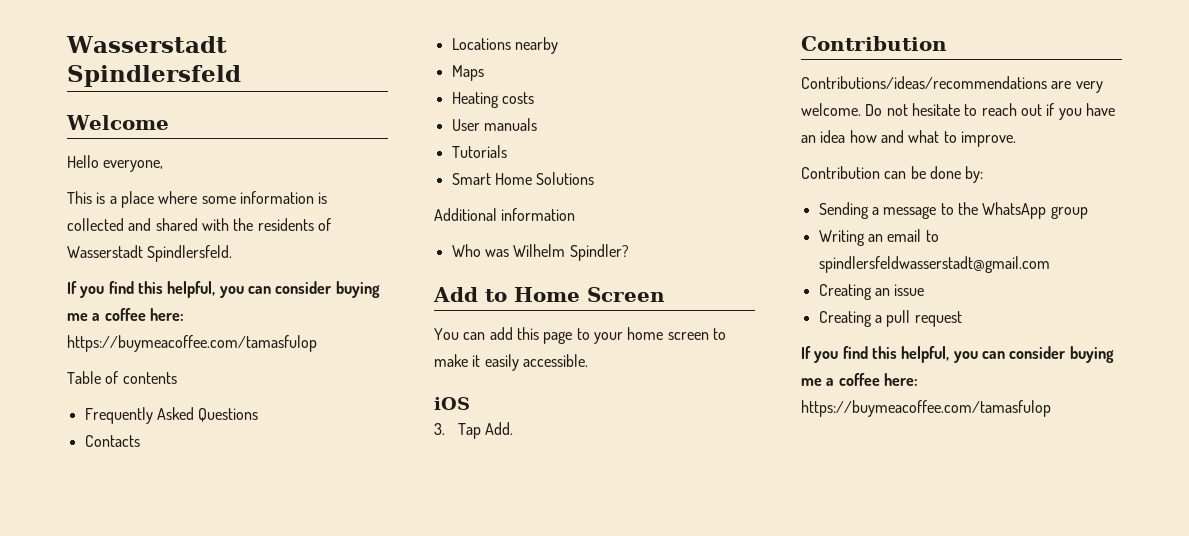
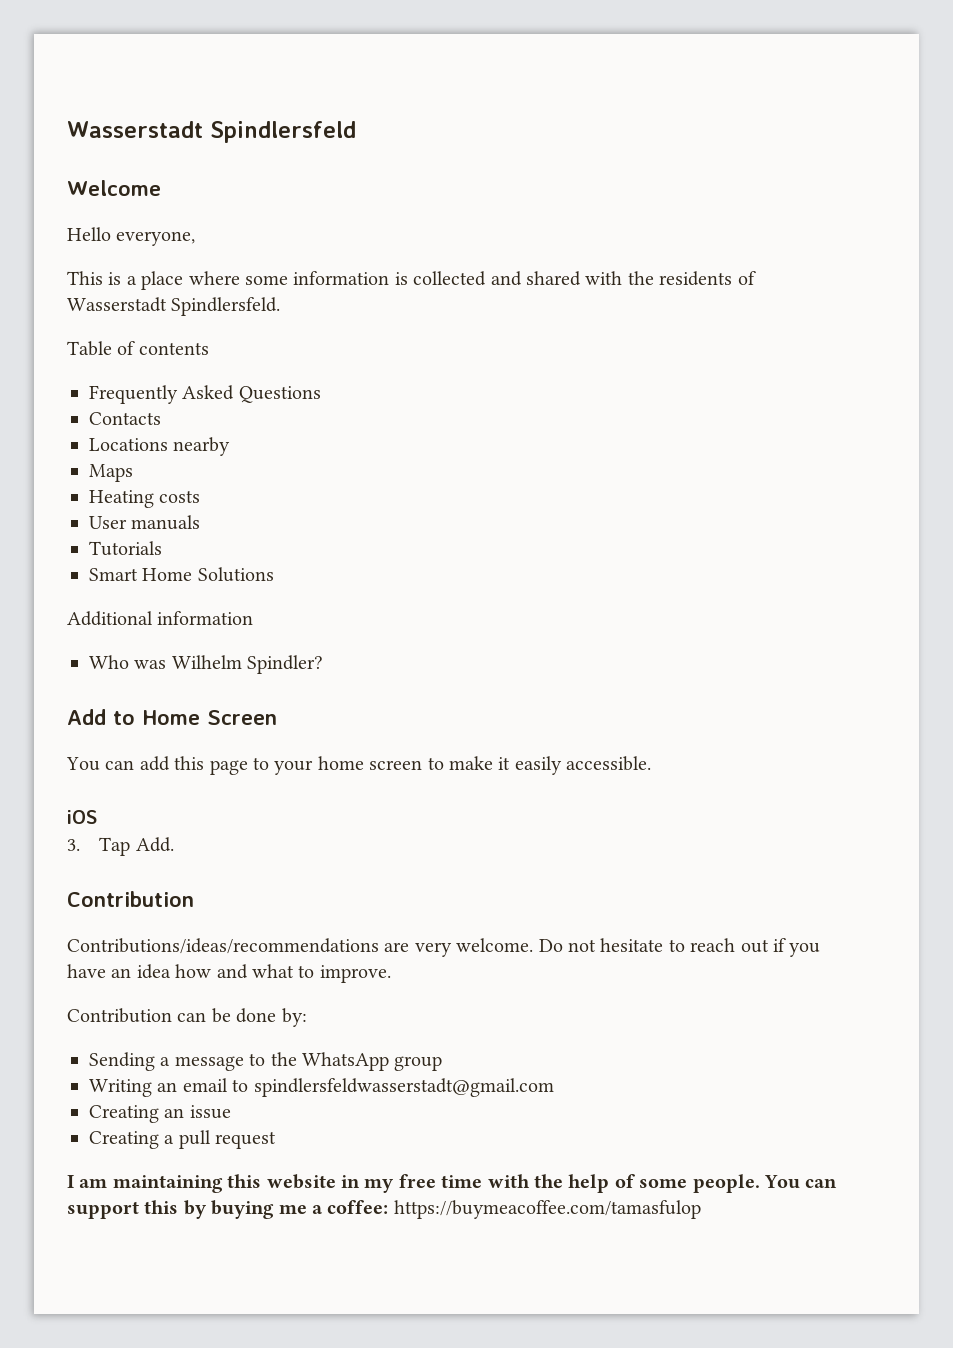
  This is a place where some information is collected and shared with the residents of Wasserstadt Spindlersfeld.
- If you find this helpful, you can consider buying me a coffee here: https://buymeacoffee.com/tamasfulop
  Creating a pull request
- If you find this helpful, you can consider buying me a coffee here: https://buymeacoffee.com/tamasfulop
+ I am maintaining this website in my free time with the help of some people. You can support this by buying me a coffee: https://buymeacoffee.com/tamasfulop

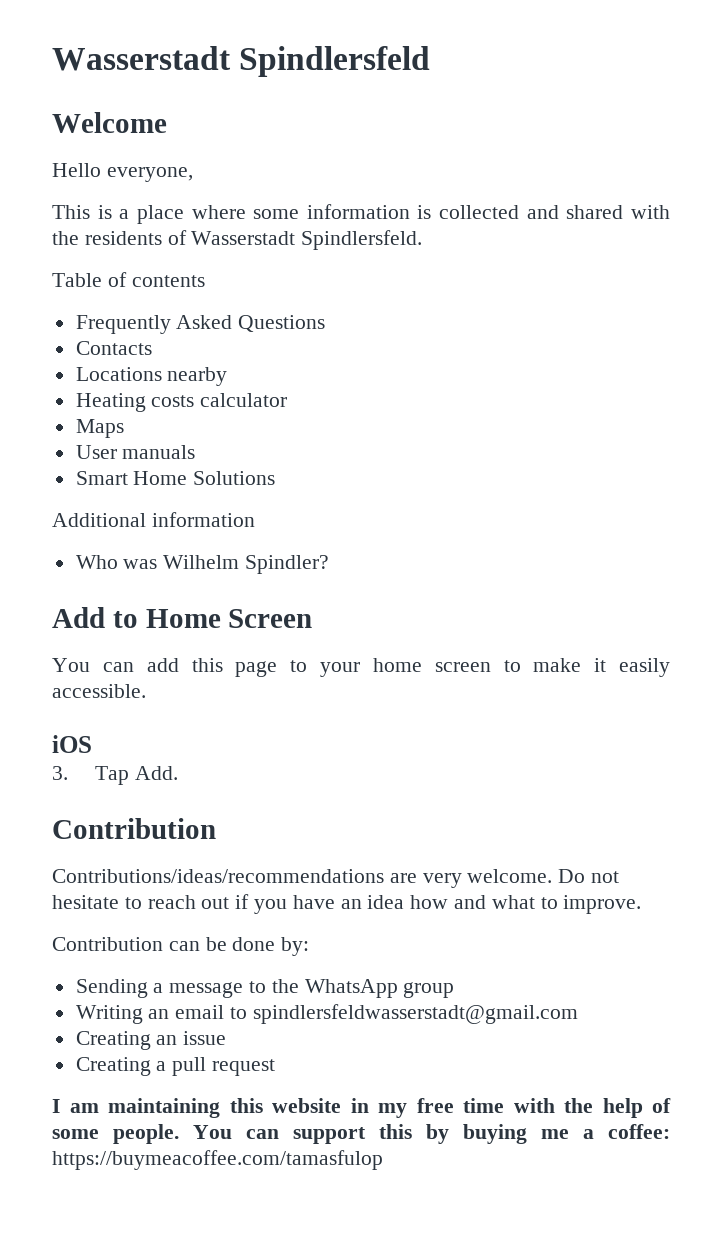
- Maps
- Heating costs
+ Heating costs calculator
+ Maps
- Tutorials

